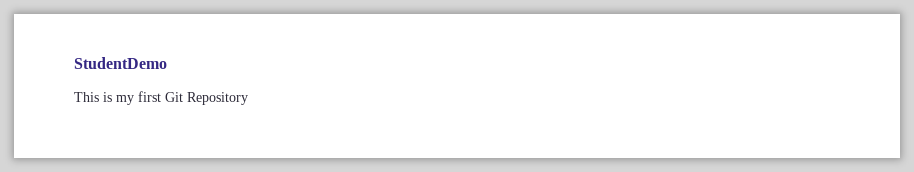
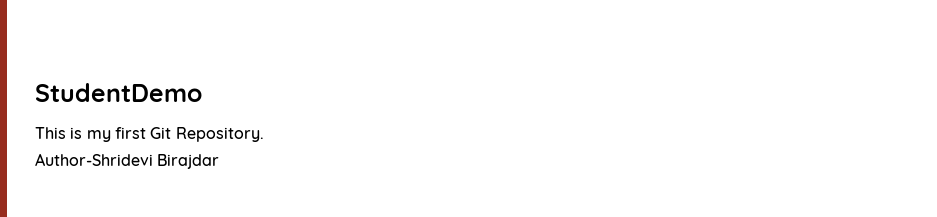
- This is my first Git Repository
+ This is my first Git Repository.
+ Author-Shridevi Birajdar

